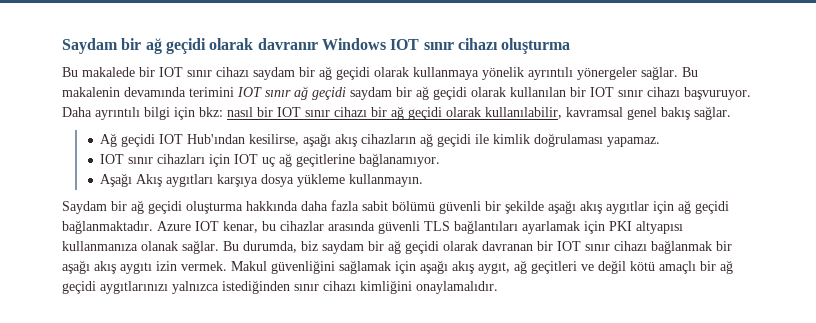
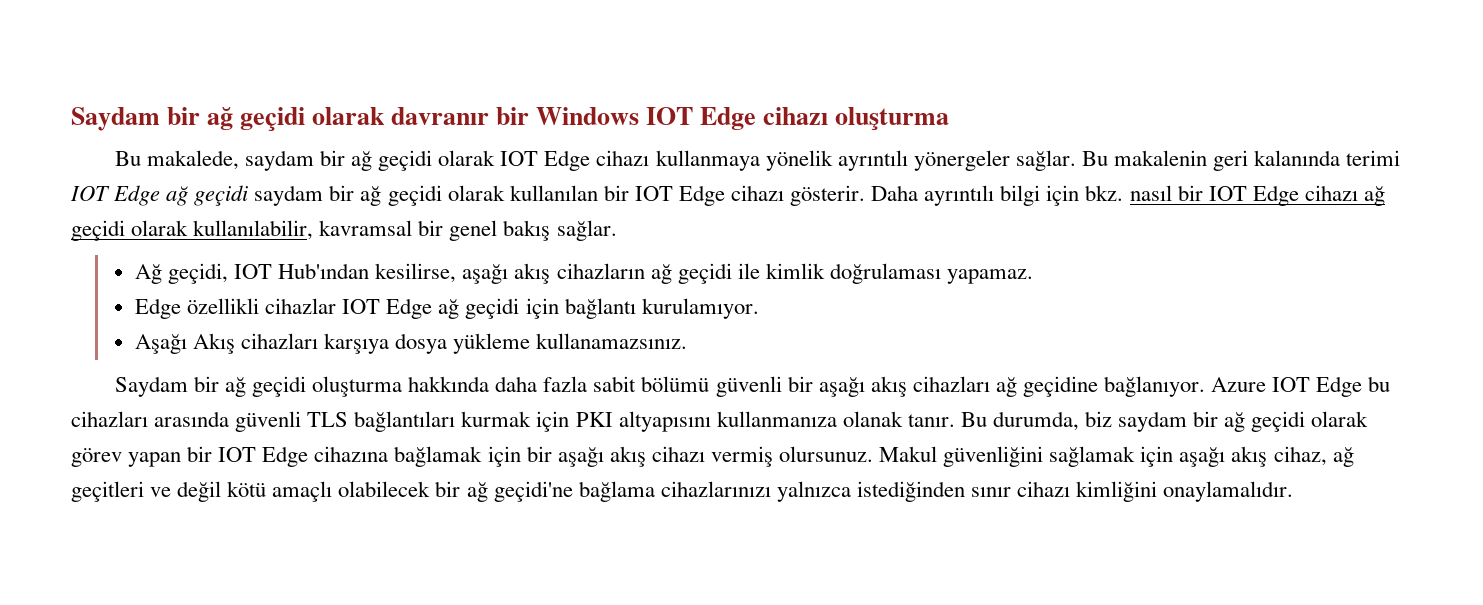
- Saydam bir ağ geçidi olarak davranır Windows IOT sınır cihazı oluşturma
+ Saydam bir ağ geçidi olarak davranır bir Windows IOT Edge cihazı oluşturma
- Bu makalede bir IOT sınır cihazı saydam bir ağ geçidi olarak kullanmaya yönelik ayrıntılı yönergeler sağlar.
+ Bu makalede, saydam bir ağ geçidi olarak IOT Edge cihazı kullanmaya yönelik ayrıntılı yönergeler sağlar.
- Bu makalenin devamında terimini IOT sınır ağ geçidi saydam bir ağ geçidi olarak kullanılan bir IOT sınır cihazı başvuruyor.
+ Bu makalenin geri kalanında terimi IOT Edge ağ geçidi saydam bir ağ geçidi olarak kullanılan bir IOT Edge cihazı gösterir.
- Daha ayrıntılı bilgi için bkz: nasıl bir IOT sınır cihazı bir ağ geçidi olarak kullanılabilir, kavramsal genel bakış sağlar.
+ Daha ayrıntılı bilgi için bkz. nasıl bir IOT Edge cihazı ağ geçidi olarak kullanılabilir, kavramsal bir genel bakış sağlar.
- Ağ geçidi IOT Hub'ından kesilirse, aşağı akış cihazların ağ geçidi ile kimlik doğrulaması yapamaz.
+ Ağ geçidi, IOT Hub'ından kesilirse, aşağı akış cihazların ağ geçidi ile kimlik doğrulaması yapamaz.
- IOT sınır cihazları için IOT uç ağ geçitlerine bağlanamıyor.
+ Edge özellikli cihazlar IOT Edge ağ geçidi için bağlantı kurulamıyor.
- Aşağı Akış aygıtları karşıya dosya yükleme kullanmayın.
+ Aşağı Akış cihazları karşıya dosya yükleme kullanamazsınız.
- Saydam bir ağ geçidi oluşturma hakkında daha fazla sabit bölümü güvenli bir şekilde aşağı akış aygıtlar için ağ geçidi bağlanmaktadır. Azure IOT kenar, bu cihazlar arasında güvenli TLS bağlantıları ayarlamak için PKI altyapısı kullanmanıza olanak sağlar.
+ Saydam bir ağ geçidi oluşturma hakkında daha fazla sabit bölümü güvenli bir aşağı akış cihazları ağ geçidine bağlanıyor. Azure IOT Edge bu cihazları arasında güvenli TLS bağlantıları kurmak için PKI altyapısını kullanmanıza olanak tanır.
- Bu durumda, biz saydam bir ağ geçidi olarak davranan bir IOT sınır cihazı bağlanmak bir aşağı akış aygıtı izin vermek.
+ Bu durumda, biz saydam bir ağ geçidi olarak görev yapan bir IOT Edge cihazına bağlamak için bir aşağı akış cihazı vermiş olursunuz.
- Makul güvenliğini sağlamak için aşağı akış aygıt, ağ geçitleri ve değil kötü amaçlı bir ağ geçidi aygıtlarınızı yalnızca istediğinden sınır cihazı kimliğini onaylamalıdır.
+ Makul güvenliğini sağlamak için aşağı akış cihaz, ağ geçitleri ve değil kötü amaçlı olabilecek bir ağ geçidi'ne bağlama cihazlarınızı yalnızca istediğinden sınır cihazı kimliğini onaylamalıdır.

